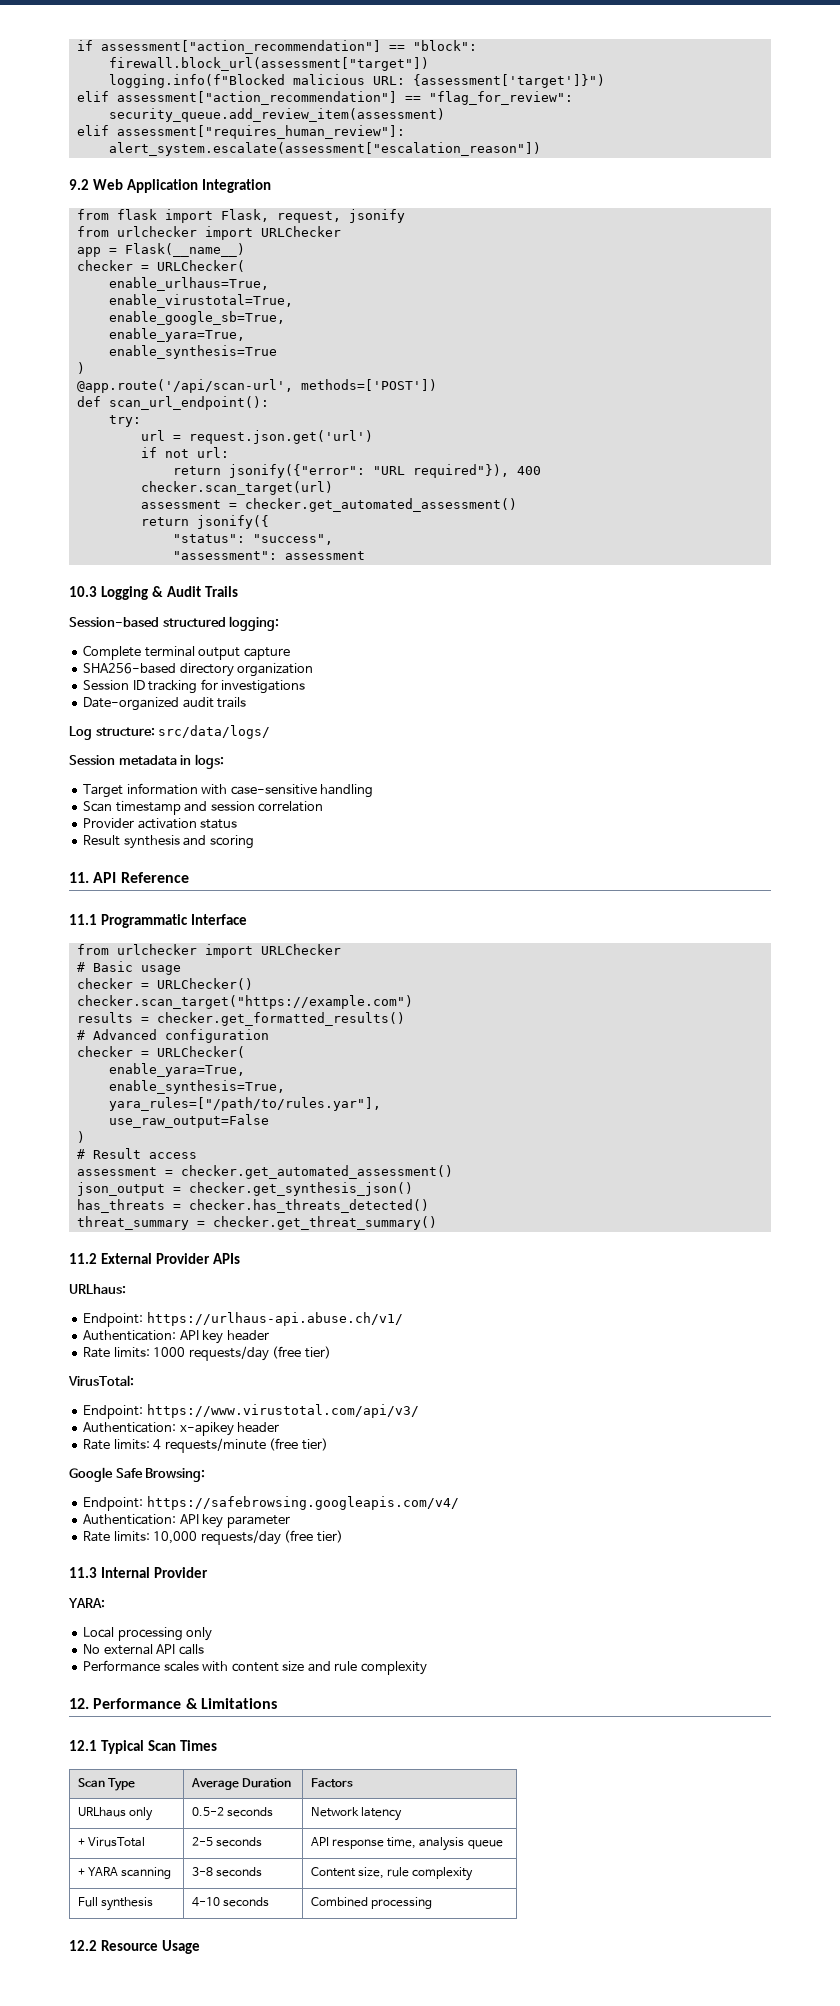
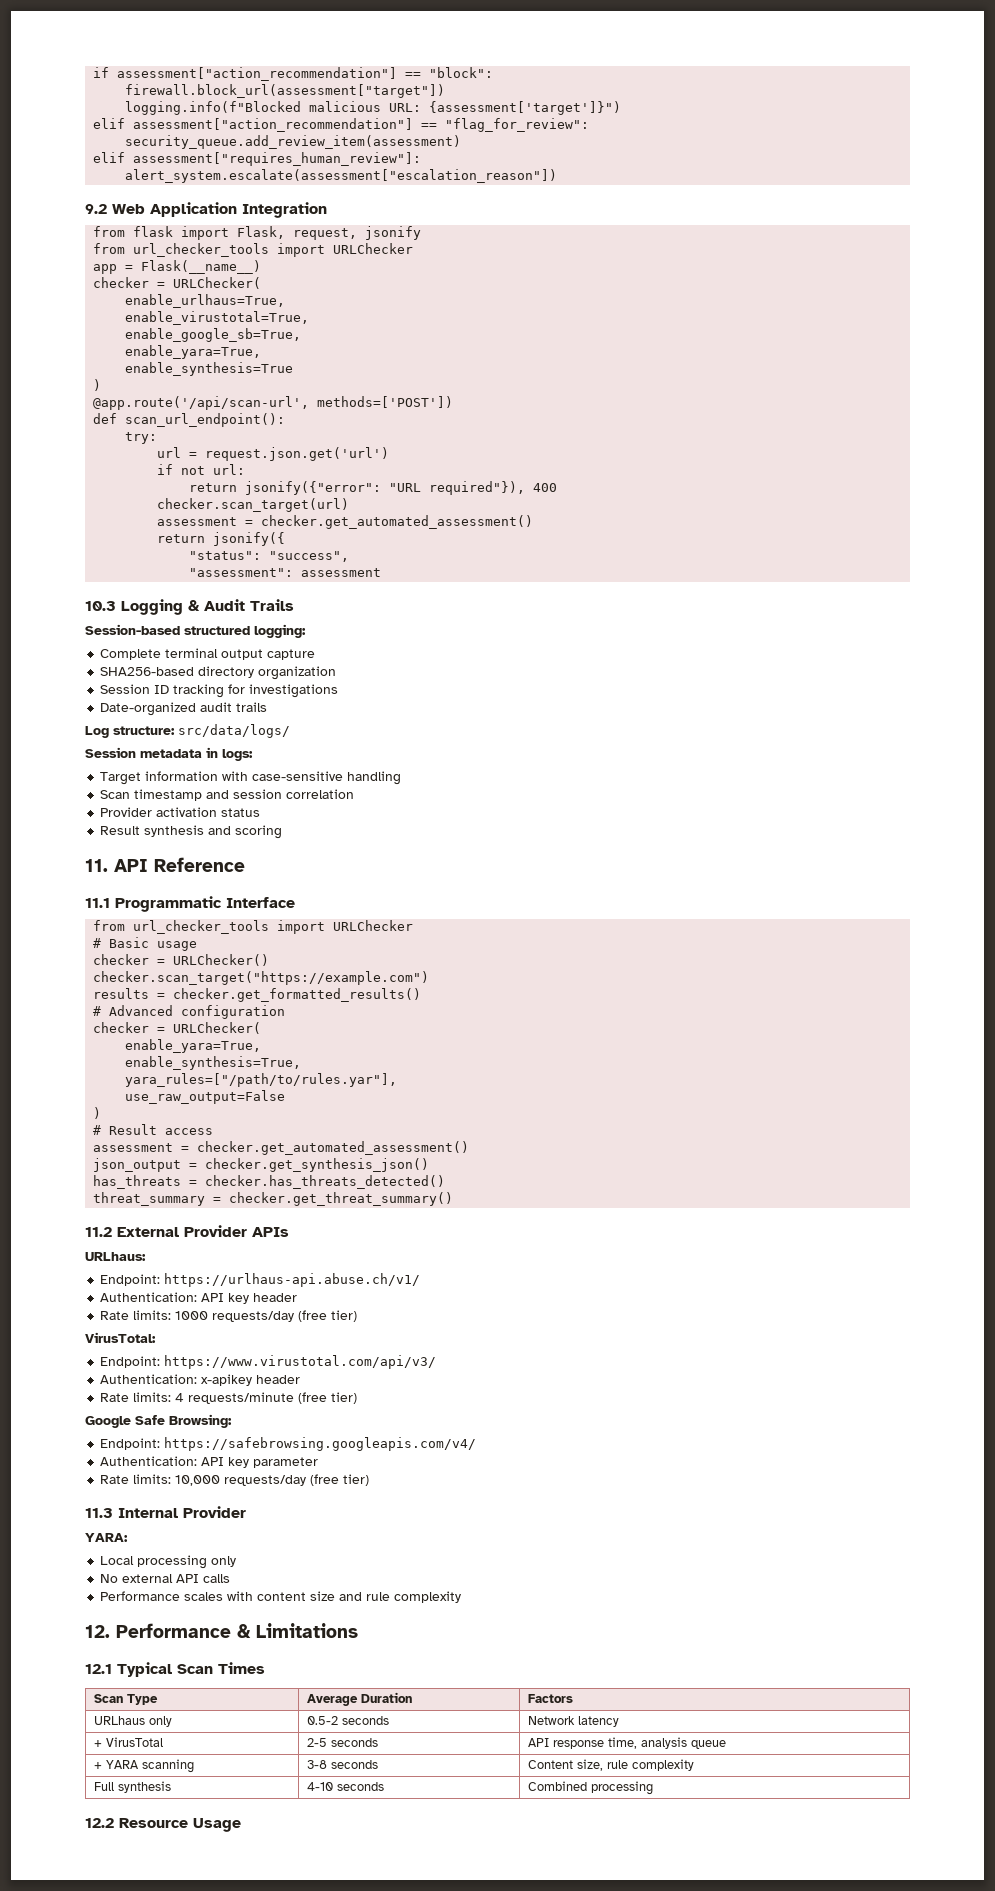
  from flask import Flask, request, jsonify
- from urlchecker import URLChecker
+ from url_checker_tools import URLChecker
  11.1 Programmatic Interface
- from urlchecker import URLChecker
+ from url_checker_tools import URLChecker

